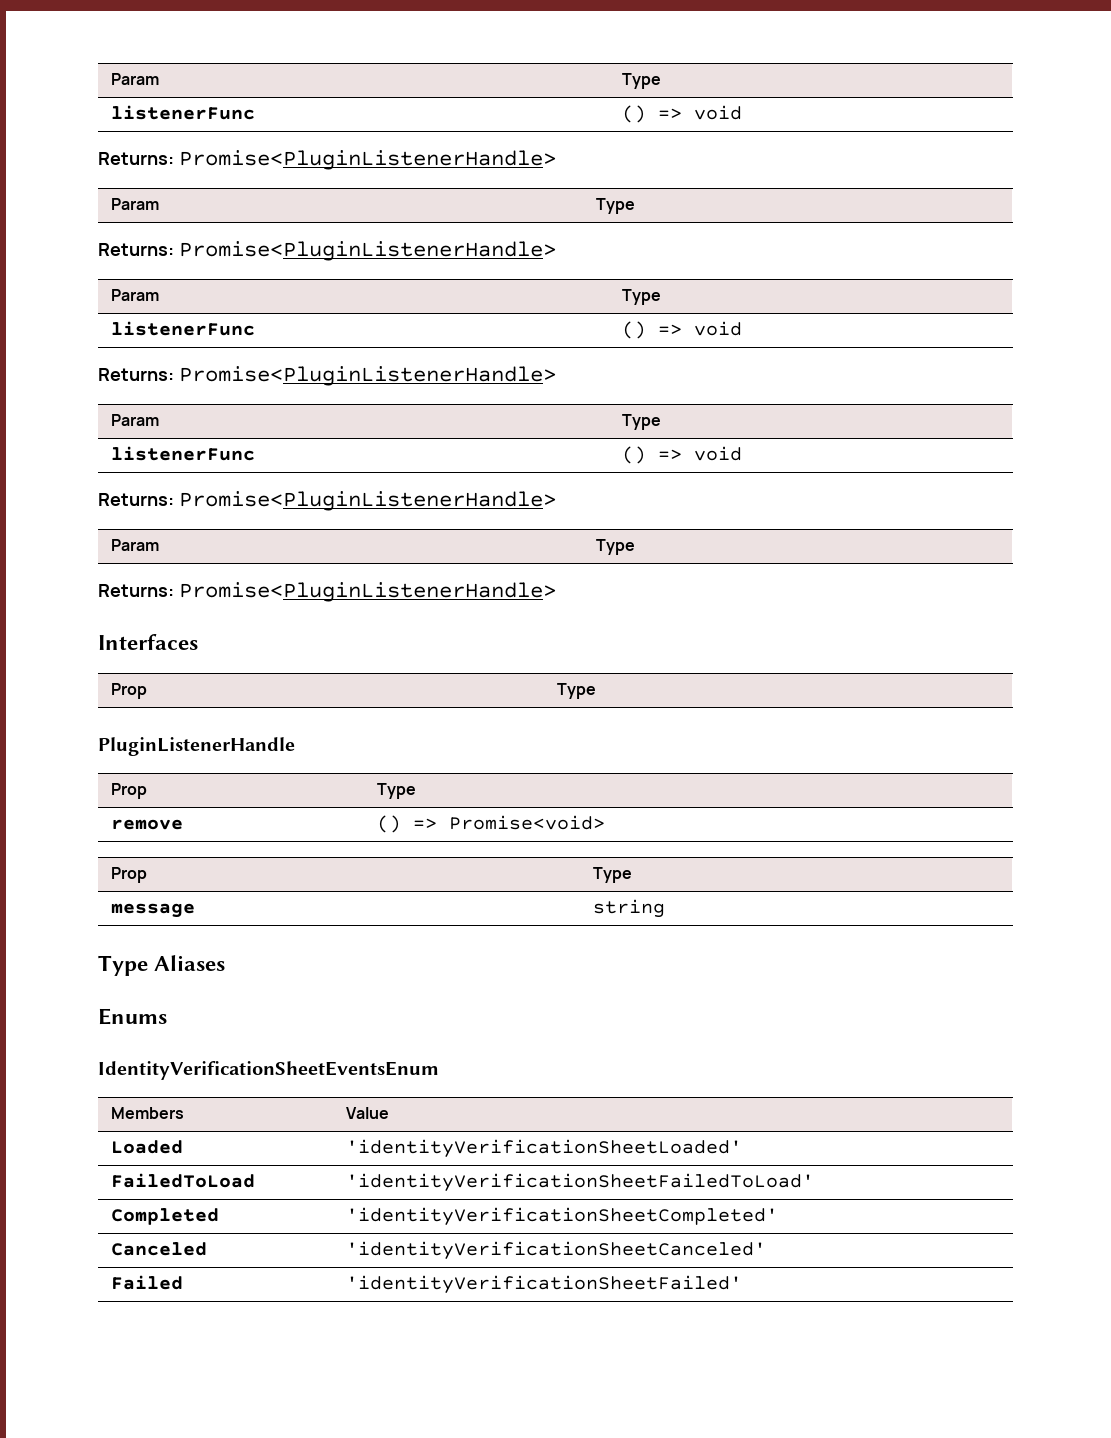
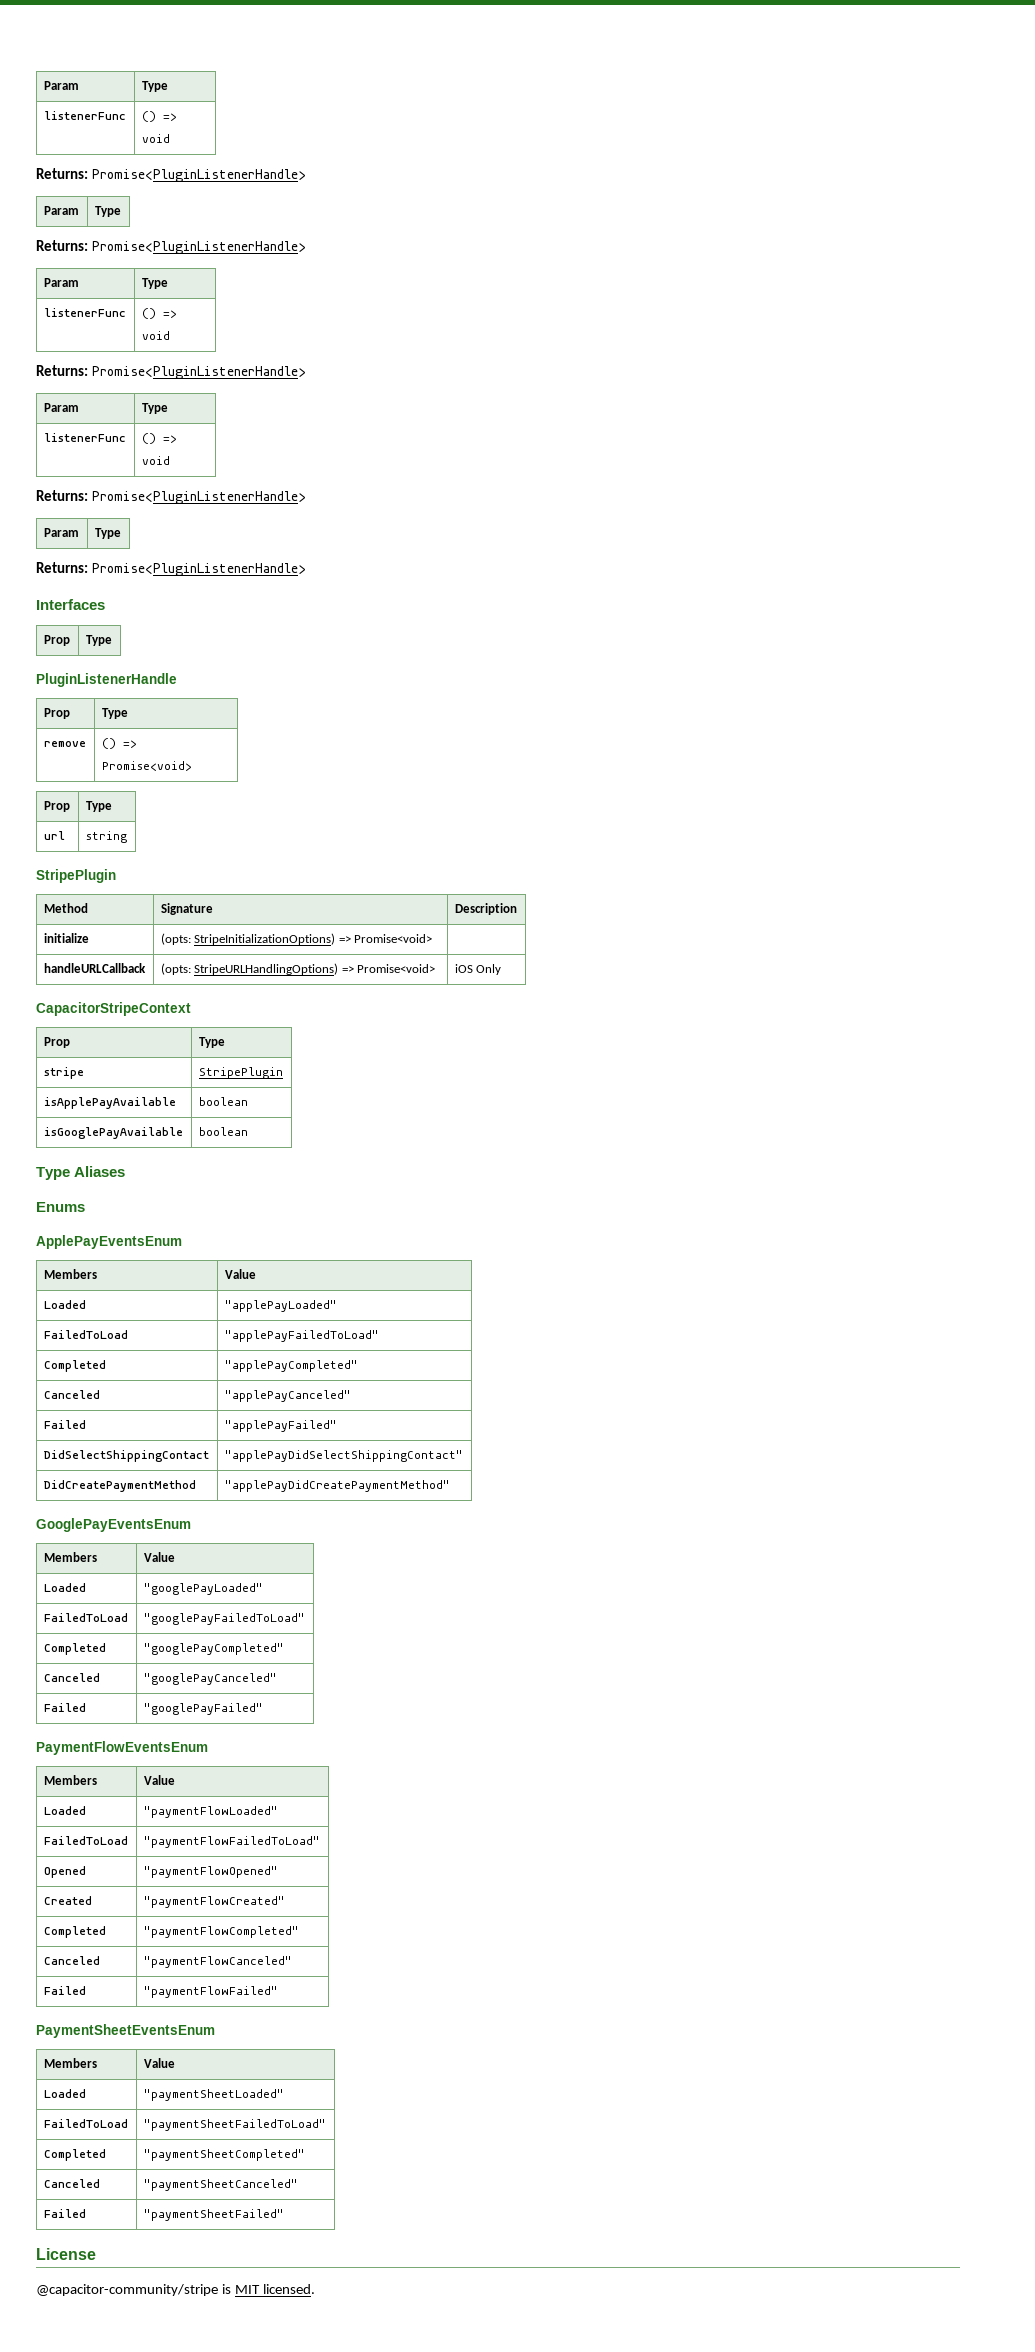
- message | string
+ url | string
+ StripePlugin
+ Method | Signature | Description
+ initialize | (opts: StripeInitializationOptions) => Promise<void> |
+ handleURLCallback | (opts: StripeURLHandlingOptions) => Promise<void> | iOS Only
+ CapacitorStripeContext
+ Prop | Type
+ stripe | StripePlugin
+ isApplePayAvailable | boolean
+ isGooglePayAvailable | boolean
- IdentityVerificationSheetEventsEnum
+ ApplePayEventsEnum
  Members | Value
- Loaded | 'identityVerificationSheetLoaded'
- FailedToLoad | 'identityVerificationSheetFailedToLoad'
- Completed | 'identityVerificationSheetCompleted'
- Canceled | 'identityVerificationSheetCanceled'
- Failed | 'identityVerificationSheetFailed'
+ Loaded | "applePayLoaded"
+ FailedToLoad | "applePayFailedToLoad"
+ Completed | "applePayCompleted"
+ Canceled | "applePayCanceled"
+ Failed | "applePayFailed"
+ DidSelectShippingContact | "applePayDidSelectShippingContact"
+ DidCreatePaymentMethod | "applePayDidCreatePaymentMethod"
+ GooglePayEventsEnum
+ Members | Value
+ Loaded | "googlePayLoaded"
+ FailedToLoad | "googlePayFailedToLoad"
+ Completed | "googlePayCompleted"
+ Canceled | "googlePayCanceled"
+ Failed | "googlePayFailed"
+ PaymentFlowEventsEnum
+ Members | Value
+ Loaded | "paymentFlowLoaded"
+ FailedToLoad | "paymentFlowFailedToLoad"
+ Opened | "paymentFlowOpened"
+ Created | "paymentFlowCreated"
+ Completed | "paymentFlowCompleted"
+ Canceled | "paymentFlowCanceled"
+ Failed | "paymentFlowFailed"
+ PaymentSheetEventsEnum
+ Members | Value
+ Loaded | "paymentSheetLoaded"
+ FailedToLoad | "paymentSheetFailedToLoad"
+ Completed | "paymentSheetCompleted"
+ Canceled | "paymentSheetCanceled"
+ Failed | "paymentSheetFailed"
+ License
+ @capacitor-community/stripe is MIT licensed.

